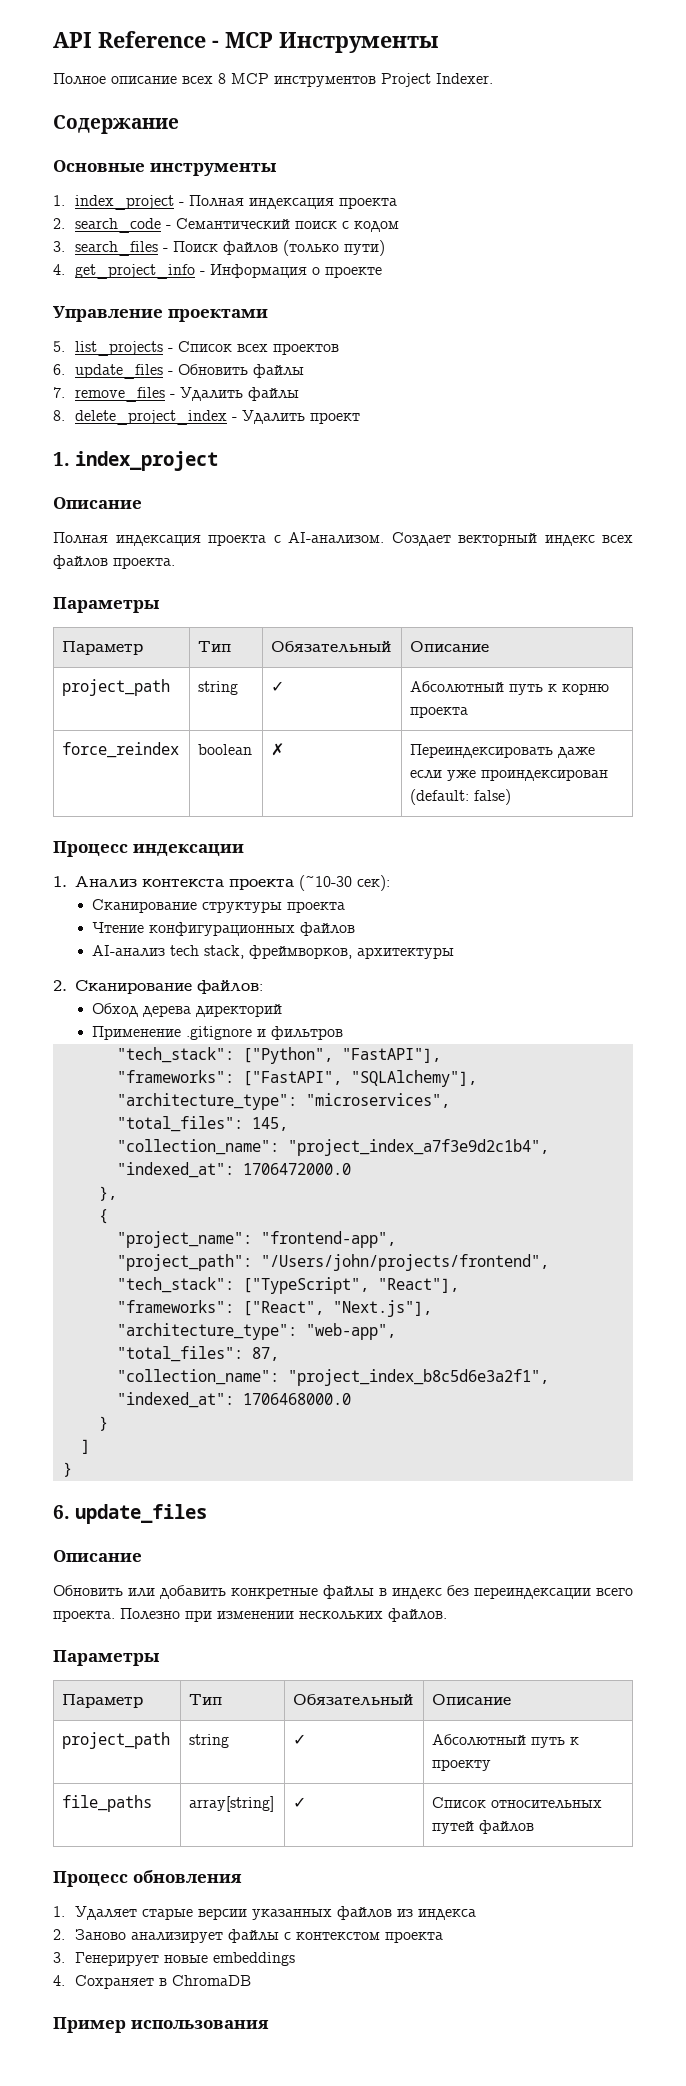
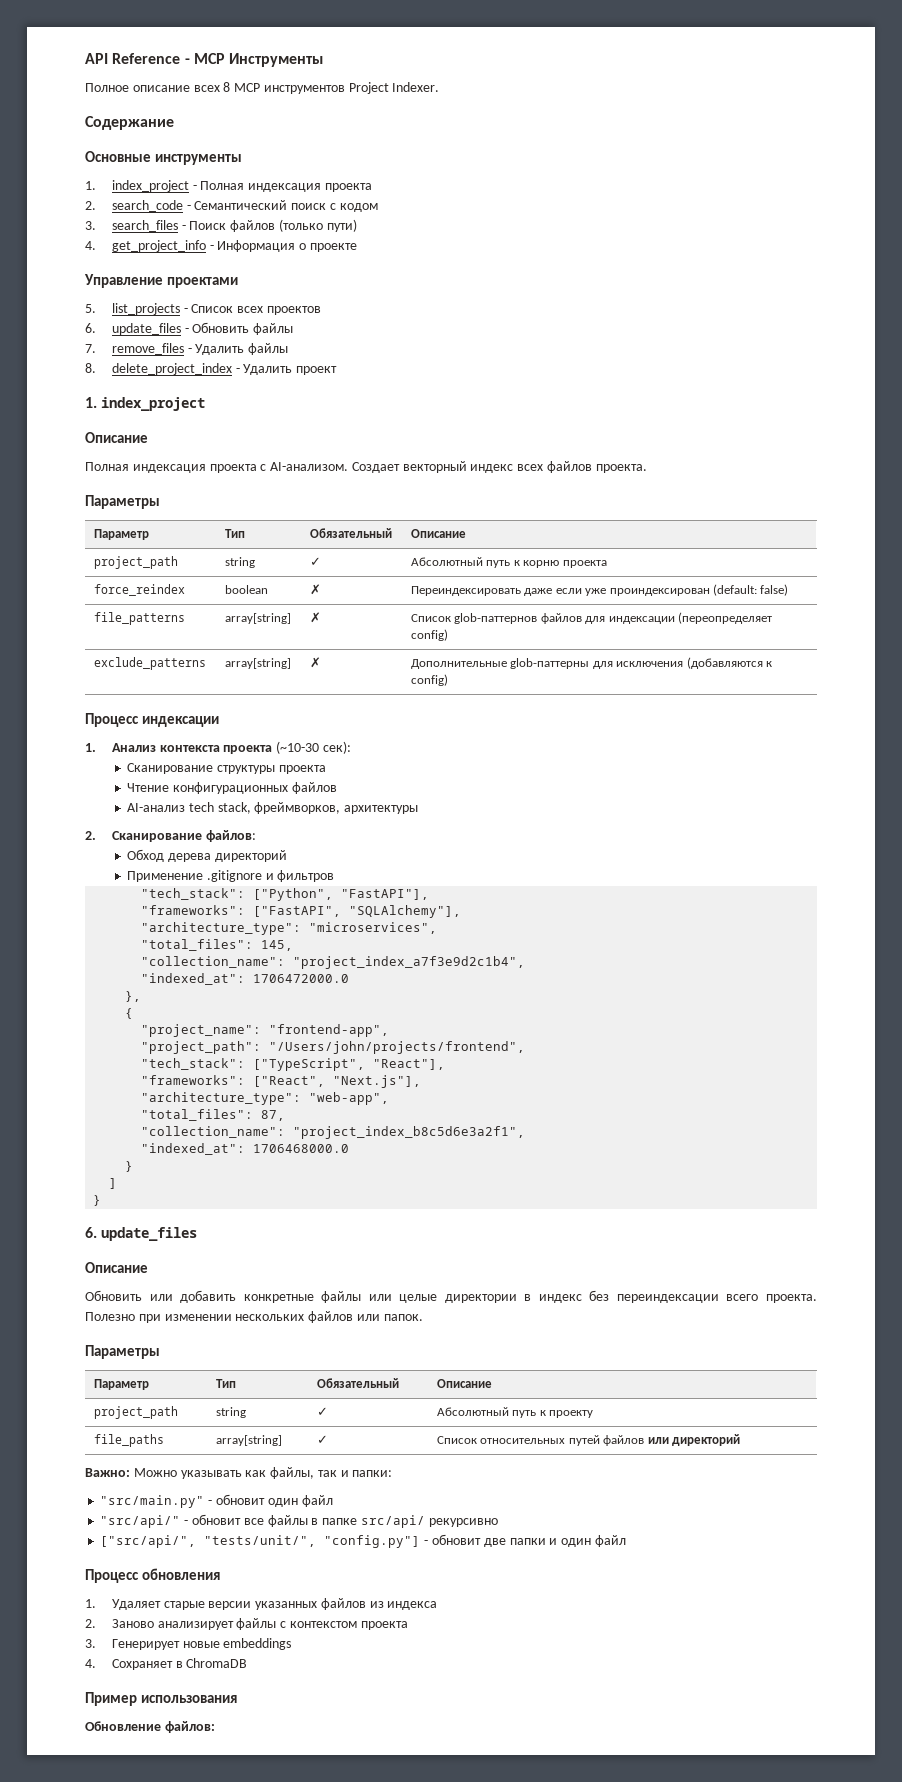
+ file_patterns | array[string] | ✗ | Список glob-паттернов файлов для индексации (переопределяет config)
+ exclude_patterns | array[string] | ✗ | Дополнительные glob-паттерны для исключения (добавляются к config)
- Обновить или добавить конкретные файлы в индекс без переиндексации всего проекта.
+ Обновить или добавить конкретные файлы или целые директории в индекс без переиндексации всего проекта.
- Полезно при изменении нескольких файлов.
+ Полезно при изменении нескольких файлов или папок.
- file_paths | array[string] | ✓ | Список относительных путей файлов
+ file_paths | array[string] | ✓ | Список относительных путей файлов или директорий
+ Важно: Можно указывать как файлы, так и папки:
+ "src/main.py" - обновит один файл
+ "src/api/" - обновит все файлы в папке src/api/ рекурсивно
+ ["src/api/", "tests/unit/", "config.py"] - обновит две папки и один файл
+ Обновление файлов:

